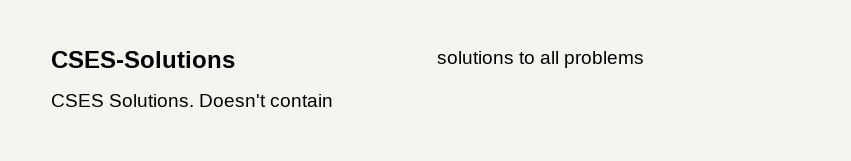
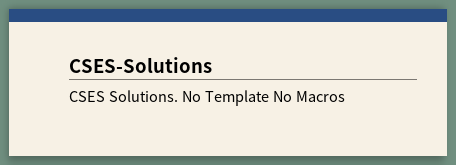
- Doesn't contain solutions to all problems
+ No Template No Macros

